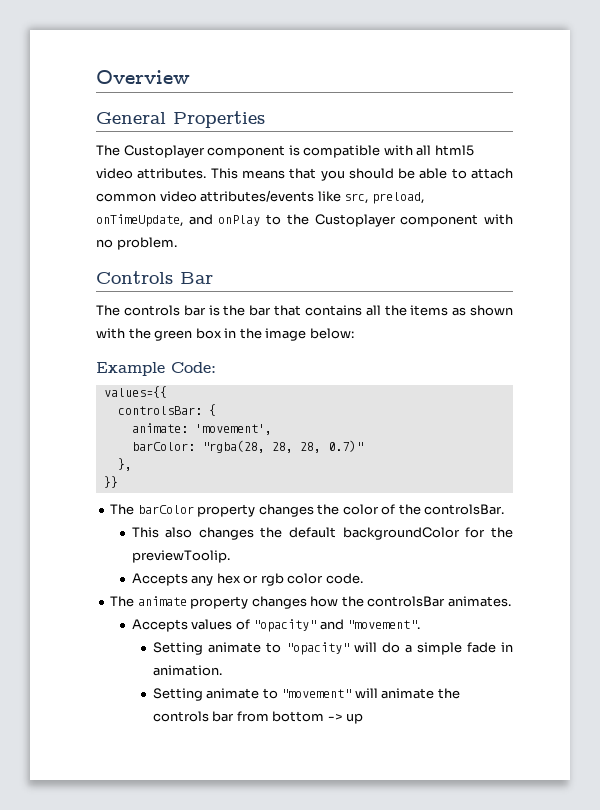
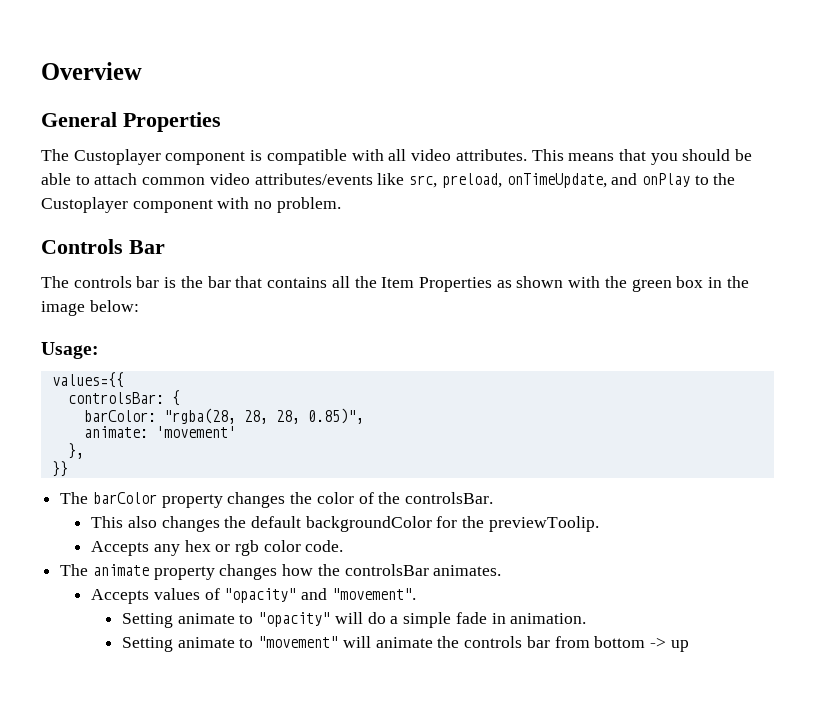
- The Custoplayer component is compatible with all html5 video attributes.
+ The Custoplayer component is compatible with all video attributes.
- The controls bar is the bar that contains all the items as shown with the green box in the image below:
+ The controls bar is the bar that contains all the Item Properties as shown with the green box in the image below:
- Example Code:
+ Usage:
- animate: 'movement',
- barColor: "rgba(28, 28, 28, 0.7)"
+ barColor: "rgba(28, 28, 28, 0.85)",
+ animate: 'movement'

